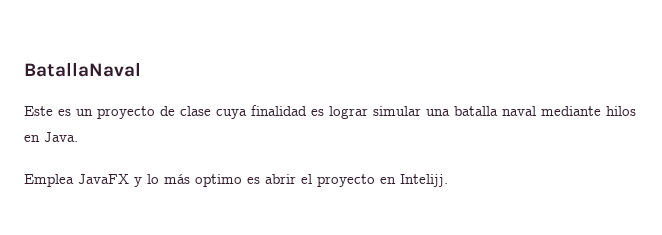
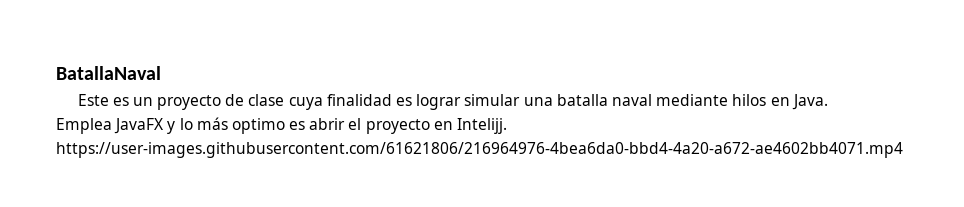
+ https://user-images.githubusercontent.com/61621806/216964976-4bea6da0-bbd4-4a20-a672-ae4602bb4071.mp4

